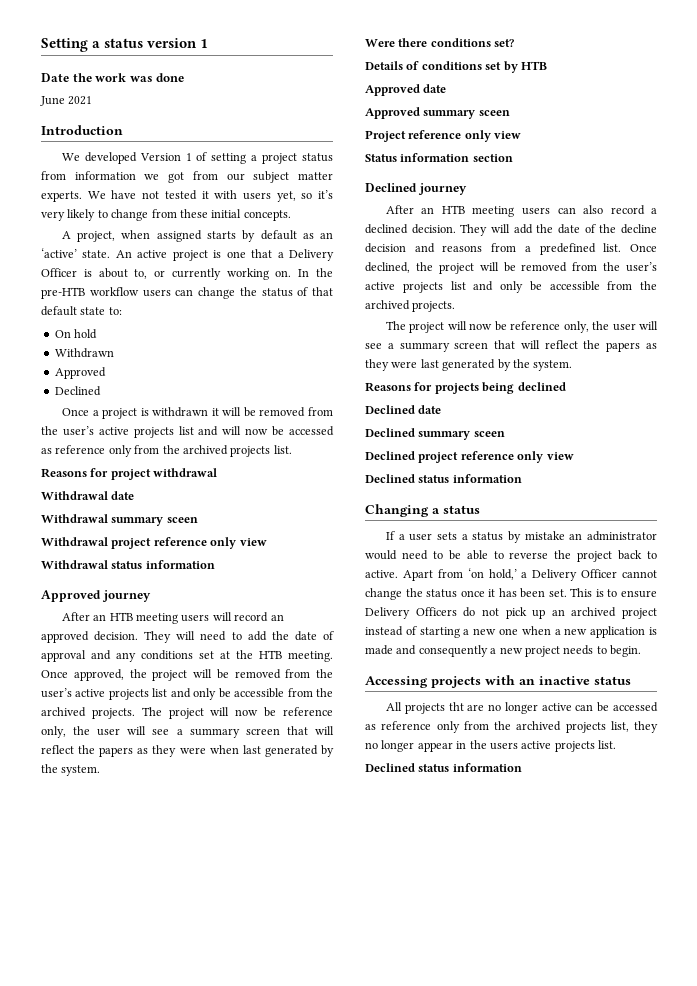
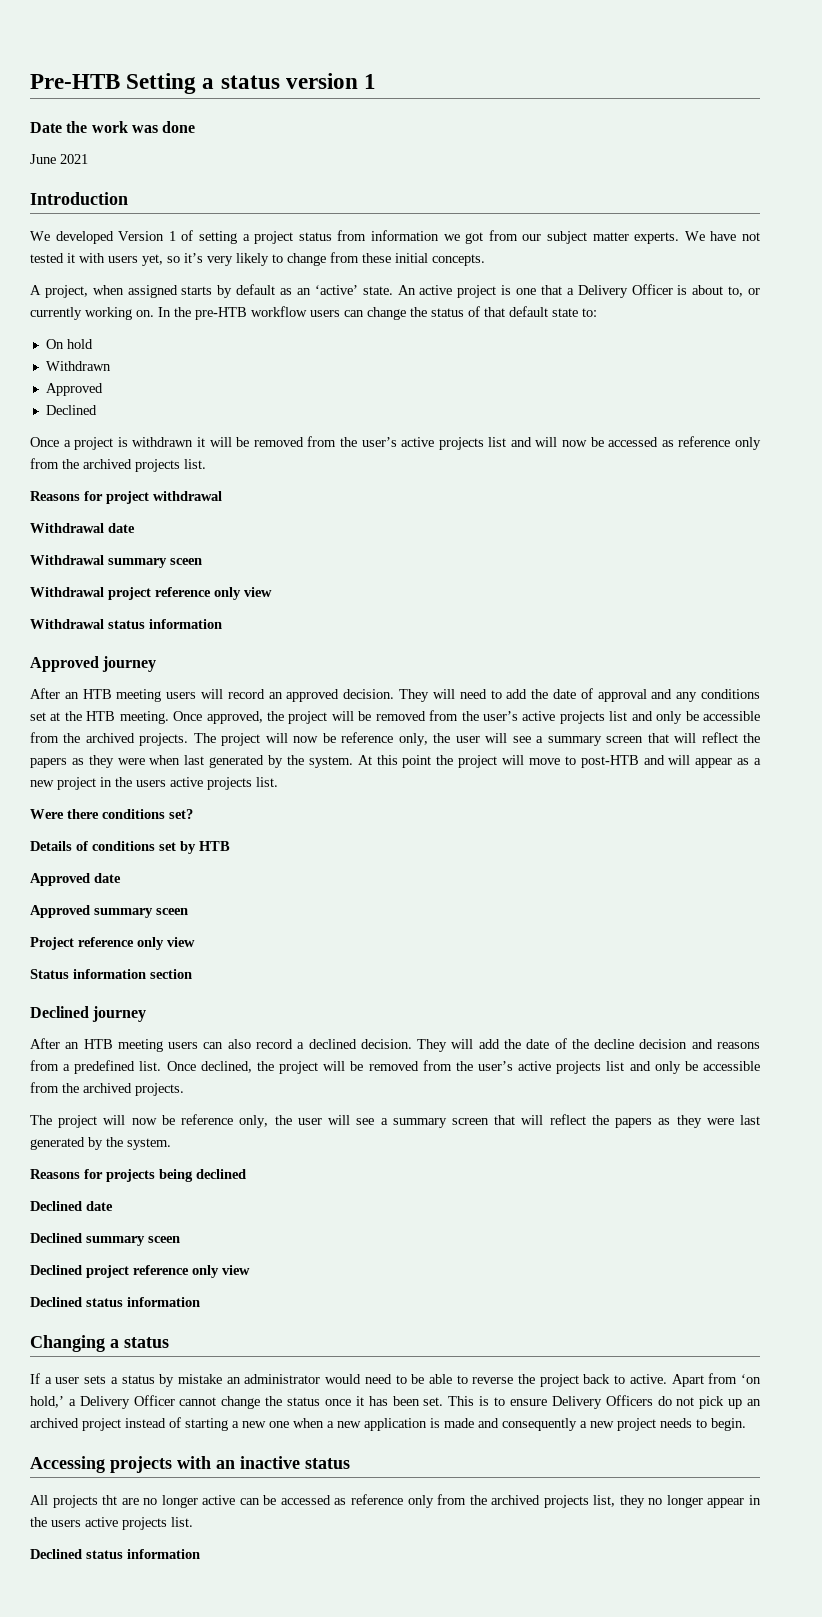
- Setting a status version 1
+ Pre-HTB Setting a status version 1
+ At this point the project will move to post-HTB and will appear as a new project in the users active projects list.

